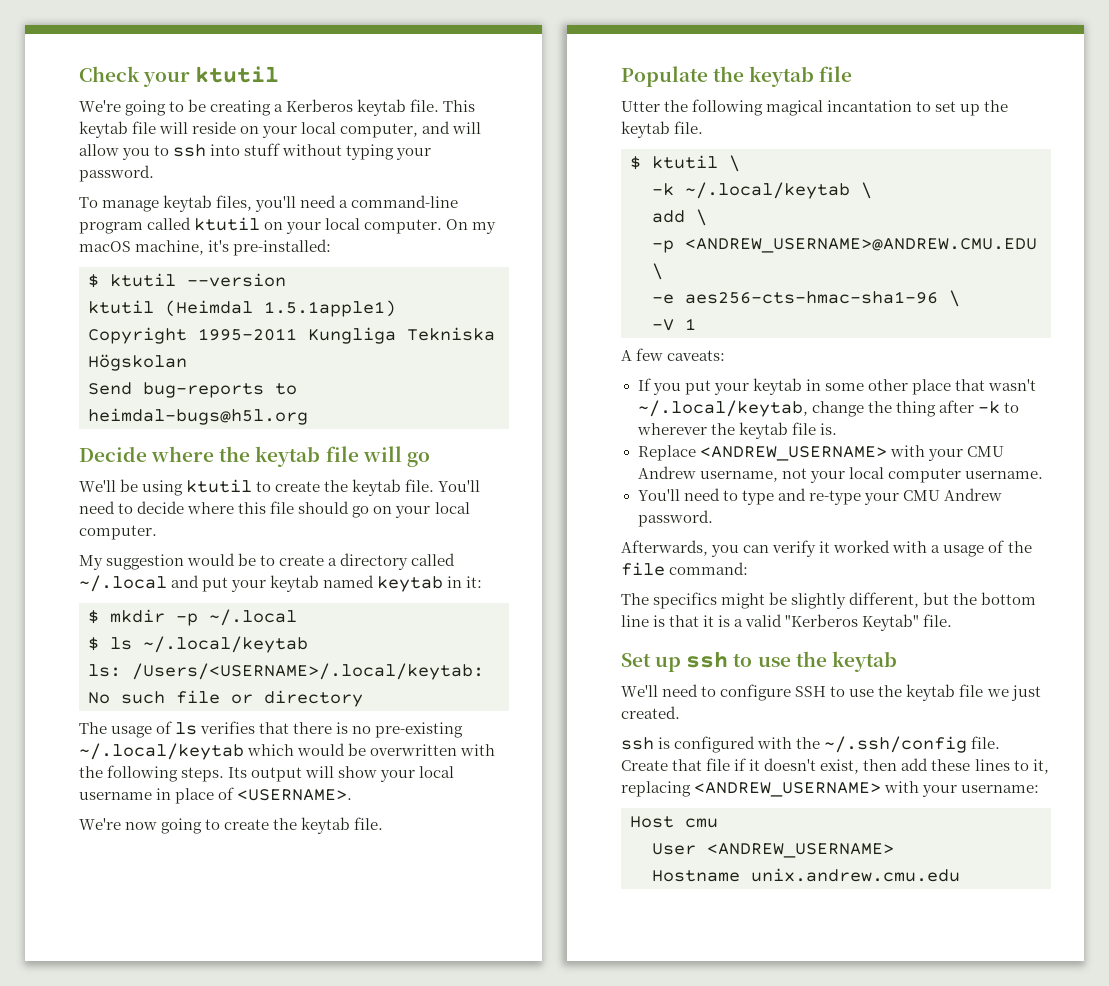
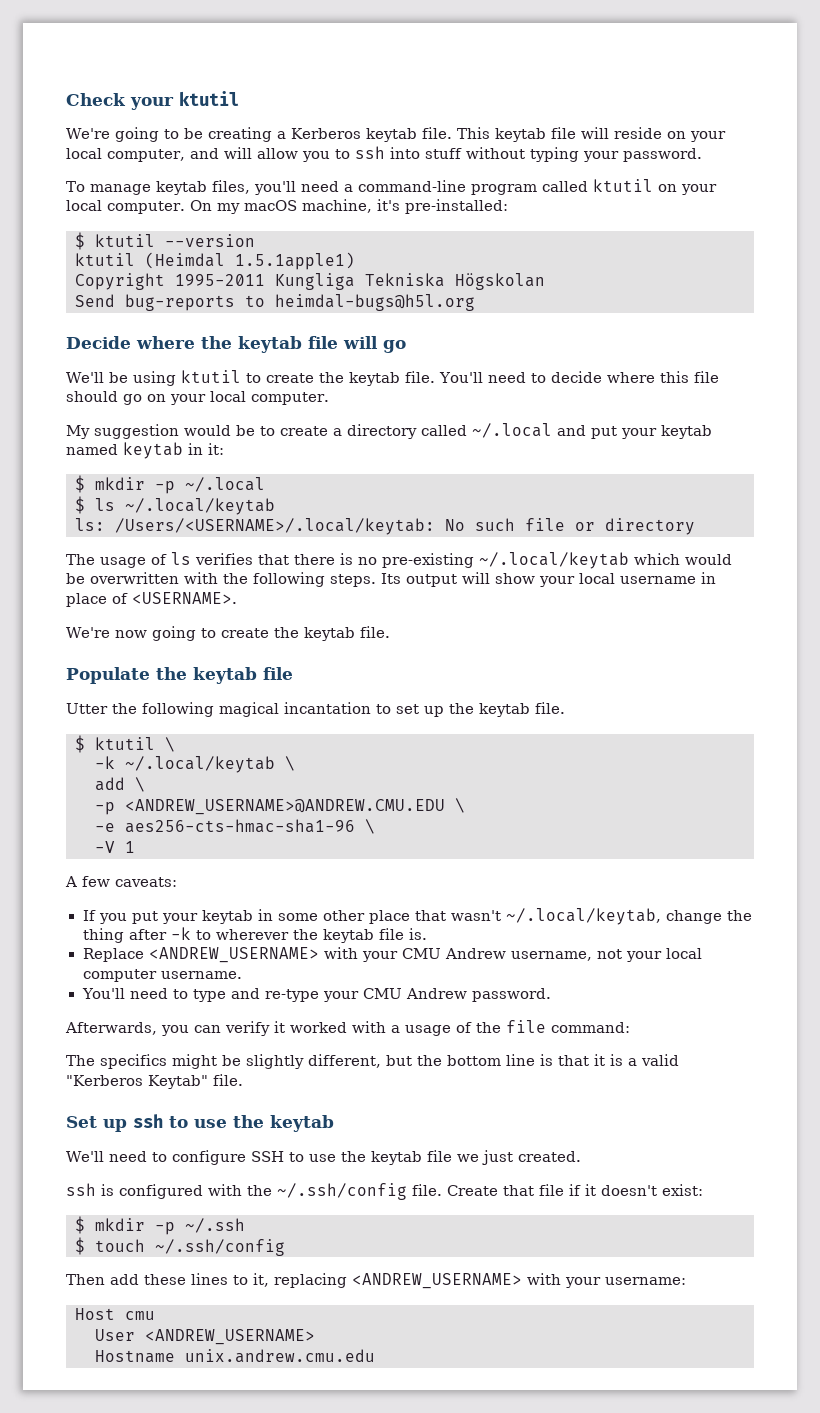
- Create that file if it doesn't exist, then add these lines to it, replacing <ANDREW_USERNAME> with your username:
+ Create that file if it doesn't exist:
+ $ mkdir -p ~/.ssh
+ $ touch ~/.ssh/config
+ Then add these lines to it, replacing <ANDREW_USERNAME> with your username:

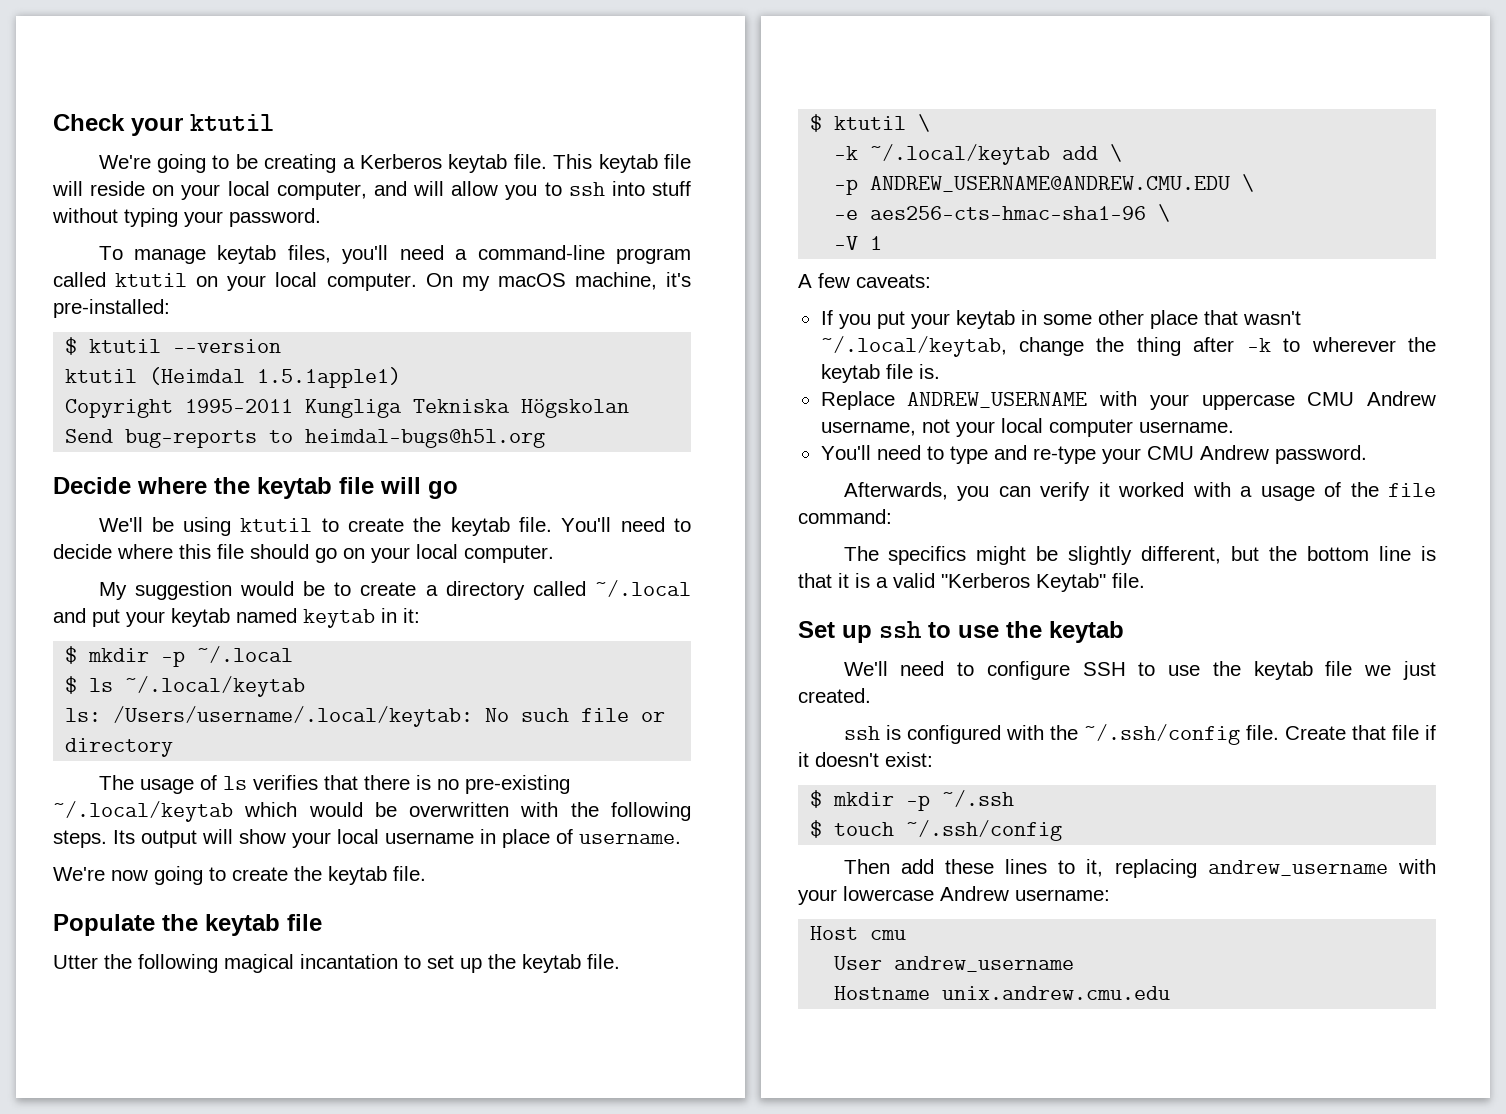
- ls: /Users/<USERNAME>/.local/keytab: No such file or directory
+ ls: /Users/username/.local/keytab: No such file or directory
- Its output will show your local username in place of <USERNAME>.
+ Its output will show your local username in place of username.
- -k ~/.local/keytab \
- add \
+ -k ~/.local/keytab add \
- -p <ANDREW_USERNAME>@ANDREW.CMU.EDU \
+ -p ANDREW_USERNAME@ANDREW.CMU.EDU \
- Replace <ANDREW_USERNAME> with your CMU Andrew username, not your local computer username.
+ Replace ANDREW_USERNAME with your uppercase CMU Andrew username, not your local computer username.
- Then add these lines to it, replacing <ANDREW_USERNAME> with your username:
+ Then add these lines to it, replacing andrew_username with your lowercase Andrew username:
- User <ANDREW_USERNAME>
+ User andrew_username

